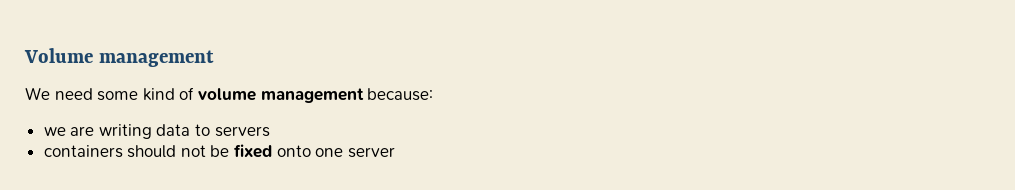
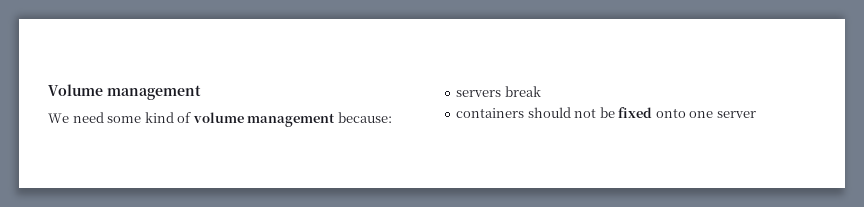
- we are writing data to servers
+ servers break

